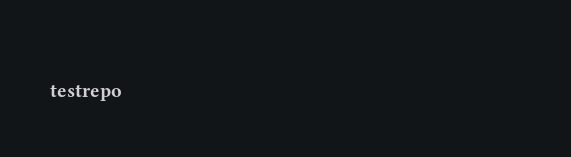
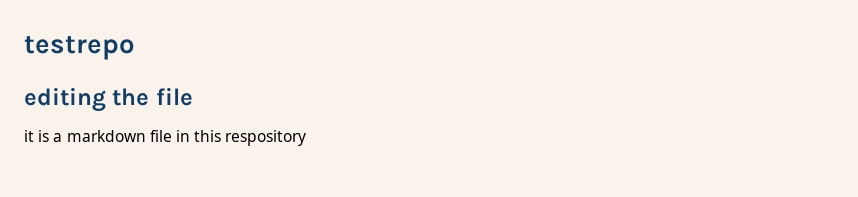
+ editing the file
+ it is a markdown file in this respository

